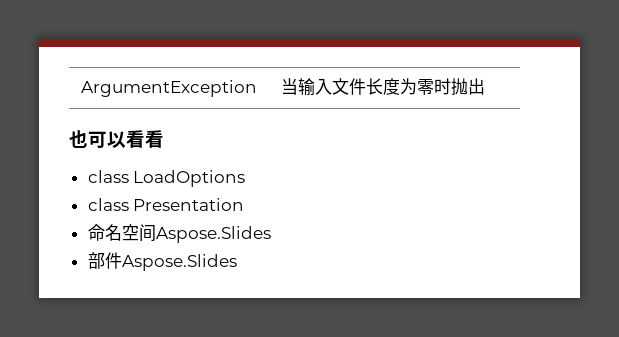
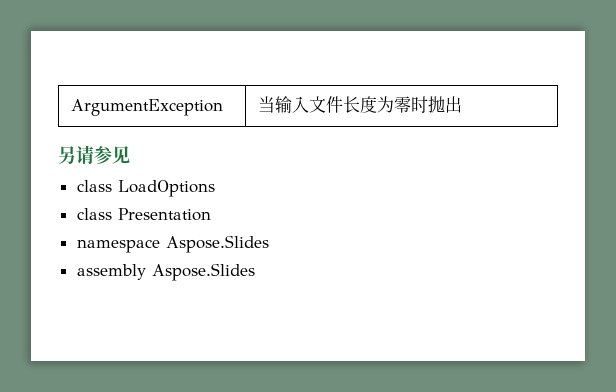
- 也可以看看
+ 另请参见
- 命名空间Aspose.Slides
+ namespace Aspose.Slides
- 部件Aspose.Slides
+ assembly Aspose.Slides

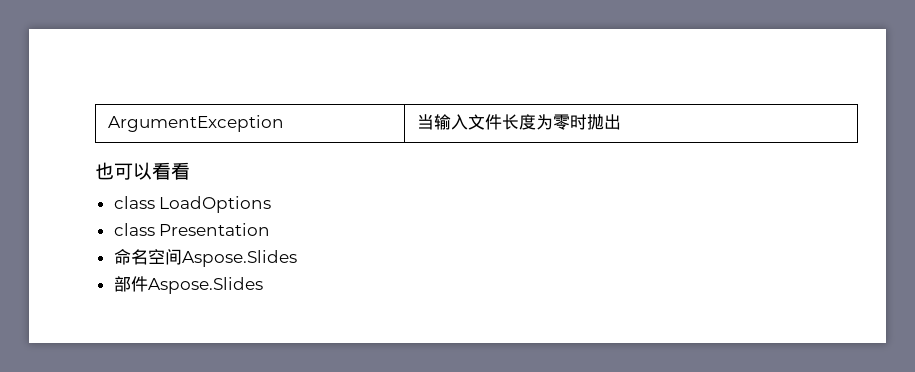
- 另请参见
+ 也可以看看
- namespace Aspose.Slides
+ 命名空间Aspose.Slides
- assembly Aspose.Slides
+ 部件Aspose.Slides

